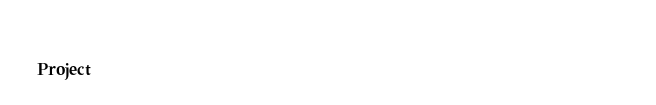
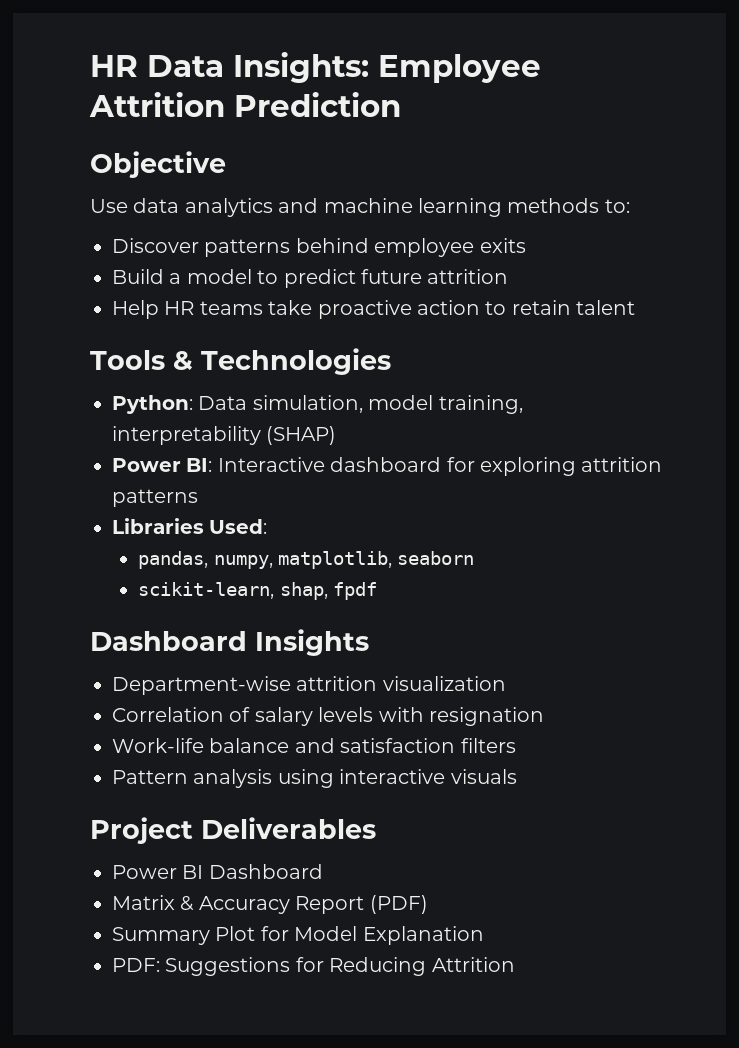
- Project
+ HR Data Insights: Employee Attrition Prediction
+ Objective
+ Use data analytics and machine learning methods to:
+ Discover patterns behind employee exits
+ Build a model to predict future attrition
+ Help HR teams take proactive action to retain talent
+ Tools & Technologies
+ Python: Data simulation, model training, interpretability (SHAP)
+ Power BI: Interactive dashboard for exploring attrition patterns
+ Libraries Used:
+ pandas, numpy, matplotlib, seaborn
+ scikit-learn, shap, fpdf
+ Dashboard Insights
+ Department-wise attrition visualization
+ Correlation of salary levels with resignation
+ Work-life balance and satisfaction filters
+ Pattern analysis using interactive visuals
+ Project Deliverables
+ Power BI Dashboard
+ Matrix & Accuracy Report (PDF)
+ Summary Plot for Model Explanation
+ PDF: Suggestions for Reducing Attrition

